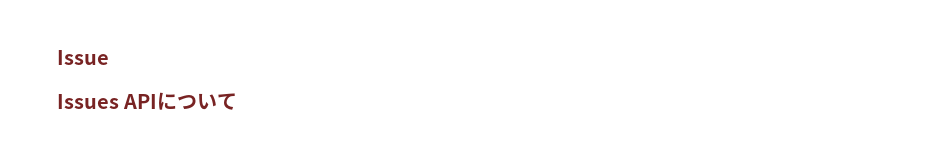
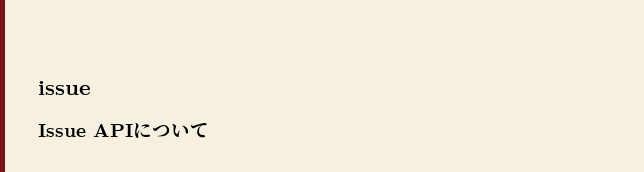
+ issue
- Issue
- Issues APIについて
+ Issue APIについて

